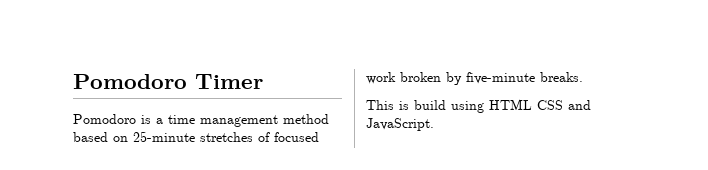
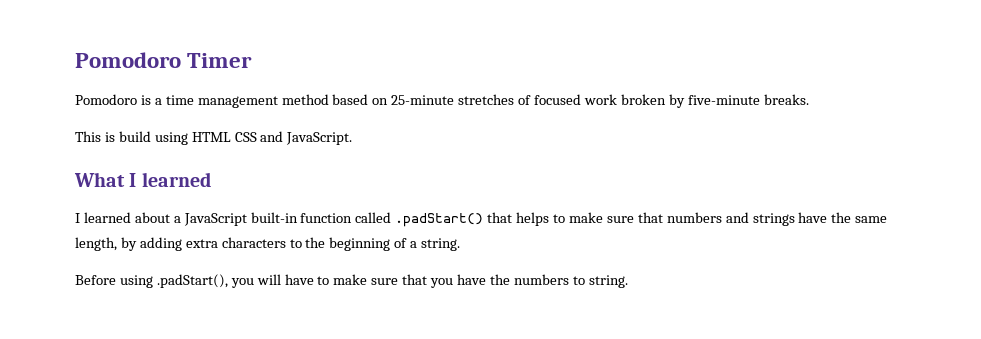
+ What I learned
+ I learned about a JavaScript built-in function called .padStart() that helps to make sure that numbers and strings have the same length, by adding extra characters to the beginning of a string.
+ Before using .padStart(), you will have to make sure that you have the numbers to string.

